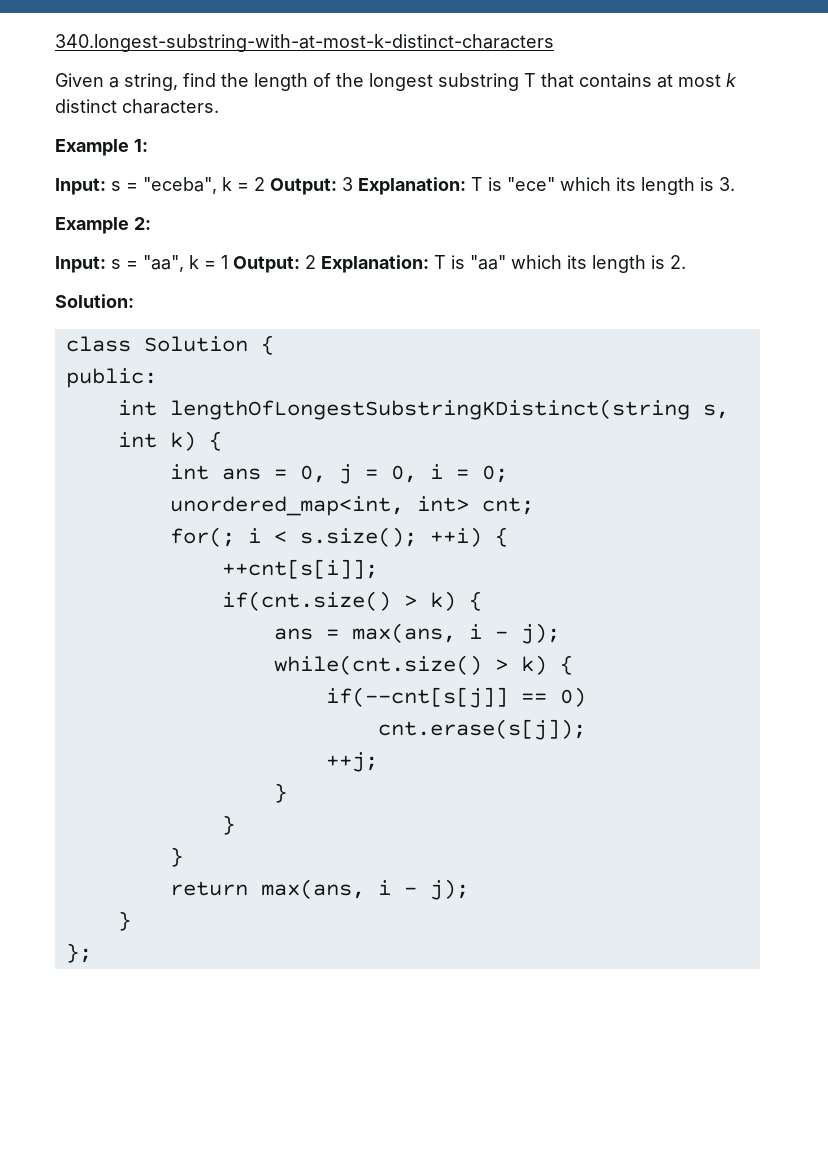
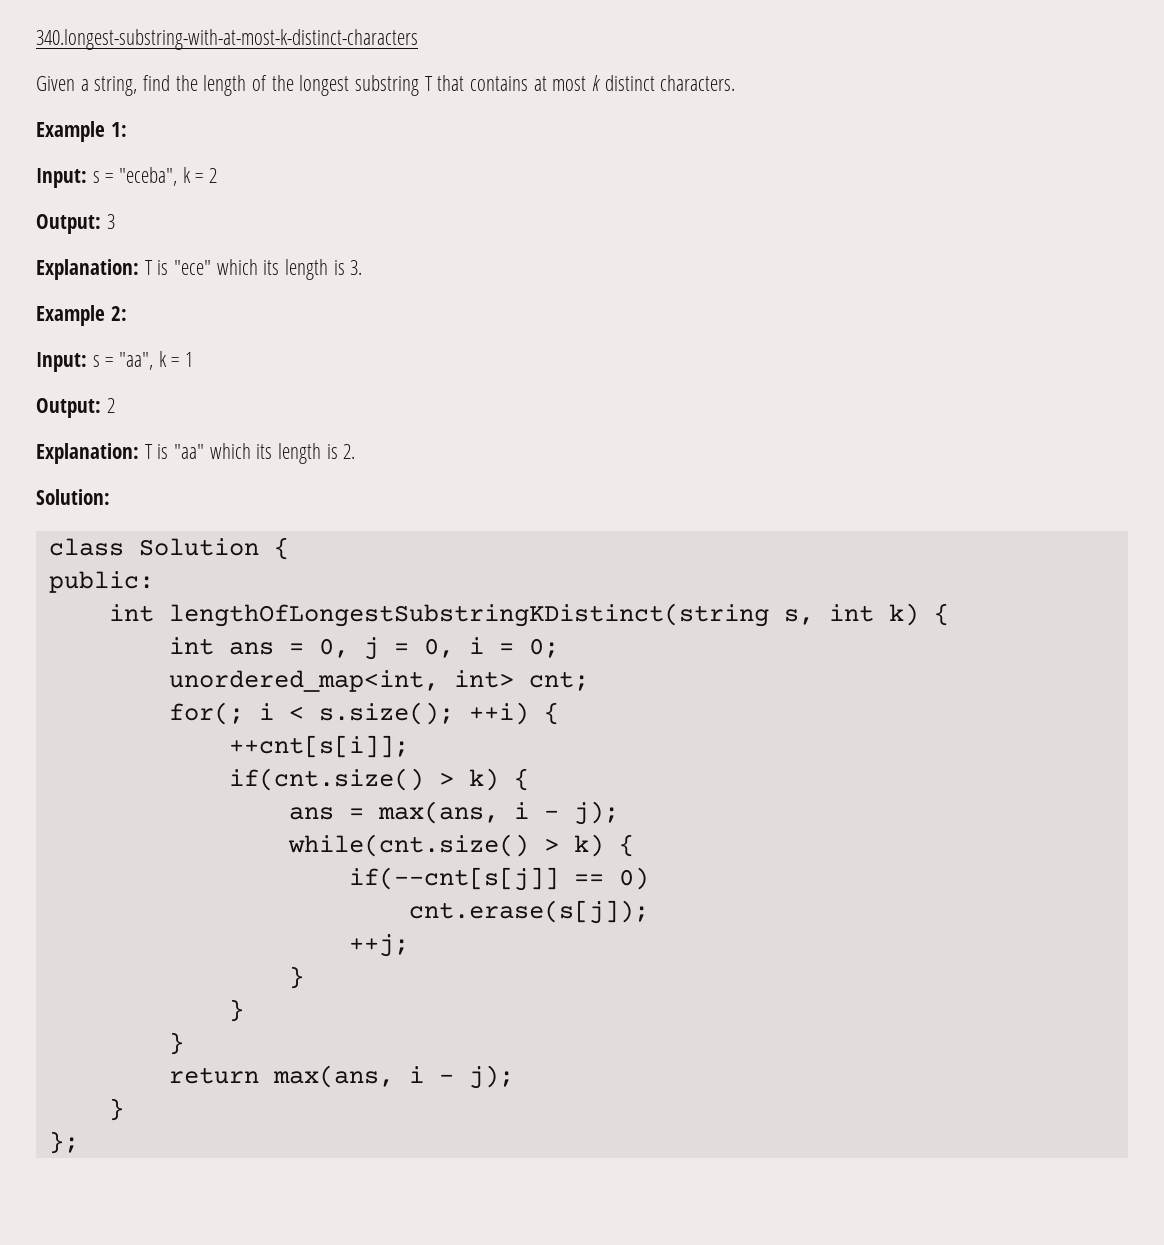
- Input: s = "eceba", k = 2 Output: 3 Explanation: T is "ece" which its length is 3.
+ Input: s = "eceba", k = 2
+ Output: 3
+ Explanation: T is "ece" which its length is 3.
- Input: s = "aa", k = 1 Output: 2 Explanation: T is "aa" which its length is 2.
+ Input: s = "aa", k = 1
+ Output: 2
+ Explanation: T is "aa" which its length is 2.

